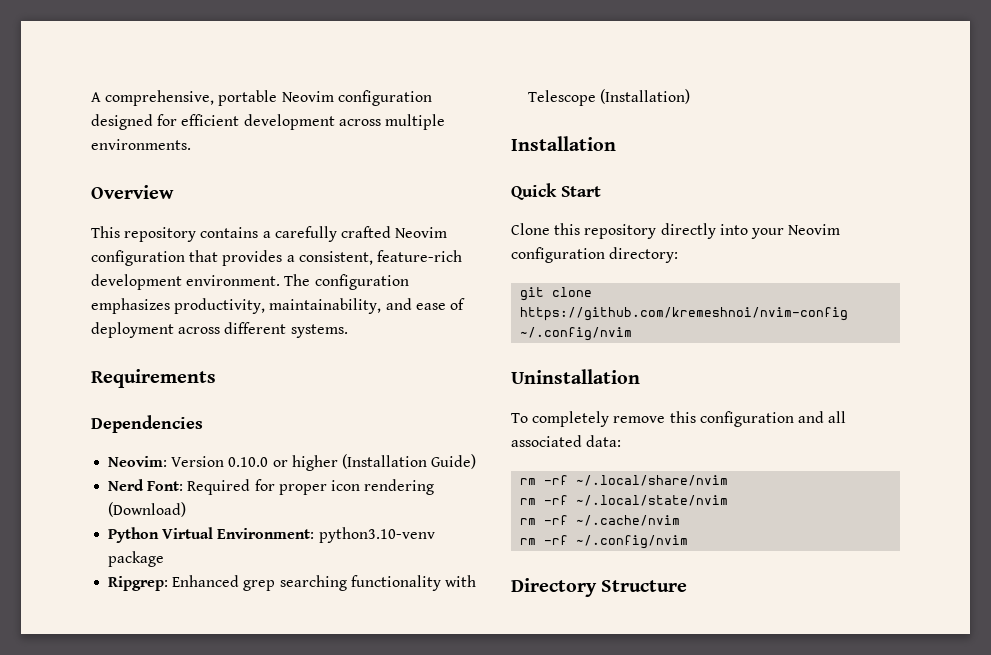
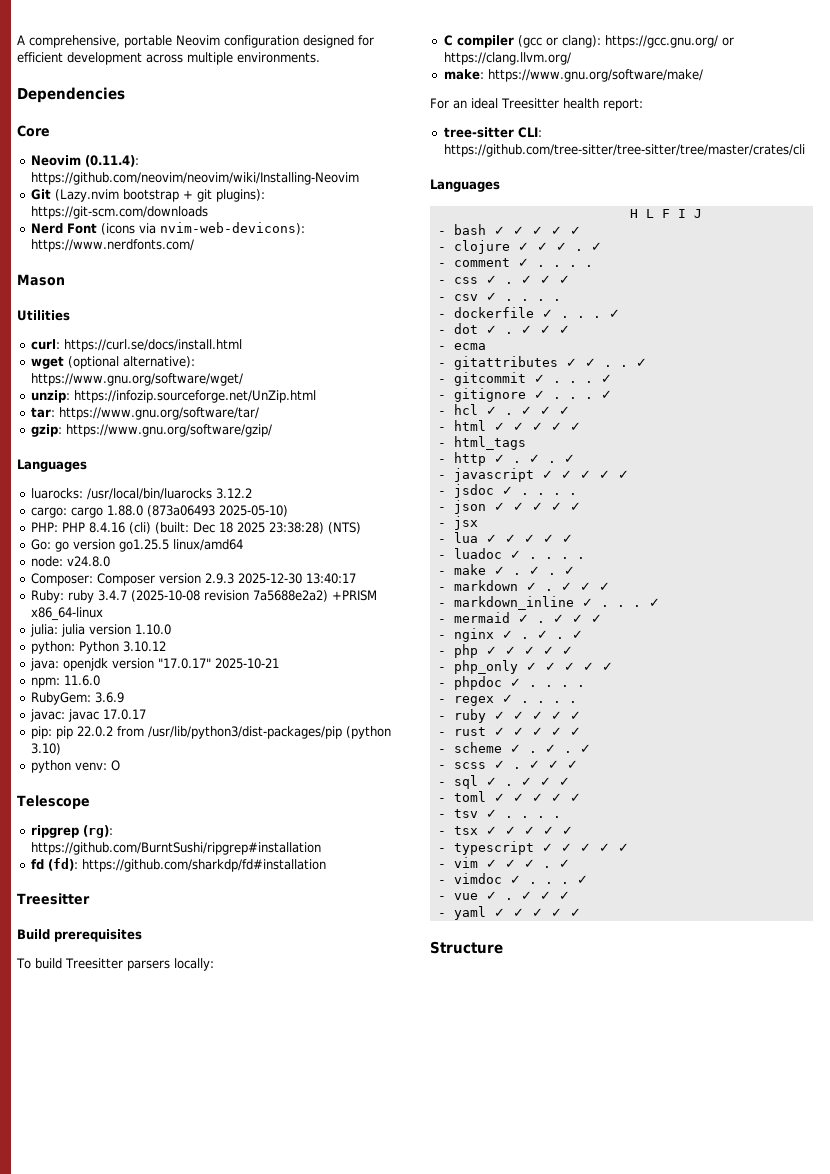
- Overview
- This repository contains a carefully crafted Neovim configuration that provides a consistent, feature-rich development environment. The configuration emphasizes productivity, maintainability, and ease of deployment across different systems.
- Requirements
  Dependencies
- Neovim: Version 0.10.0 or higher (Installation Guide)
- Nerd Font: Required for proper icon rendering (Download)
- Python Virtual Environment: python3.10-venv package
- Ripgrep: Enhanced grep searching functionality with Telescope (Installation)
- Installation
- Quick Start
- Clone this repository directly into your Neovim configuration directory:
- git clone https://github.com/kremeshnoi/nvim-config ~/.config/nvim
- Uninstallation
- To completely remove this configuration and all associated data:
- rm -rf ~/.local/share/nvim
- rm -rf ~/.local/state/nvim
- rm -rf ~/.cache/nvim
- rm -rf ~/.config/nvim
- Directory Structure
+ Core
+ Neovim (0.11.4): https://github.com/neovim/neovim/wiki/Installing-Neovim
+ Git (Lazy.nvim bootstrap + git plugins): https://git-scm.com/downloads
+ Nerd Font (icons via nvim-web-devicons): https://www.nerdfonts.com/
+ Mason
+ Utilities
+ curl: https://curl.se/docs/install.html
+ wget (optional alternative): https://www.gnu.org/software/wget/
+ unzip: https://infozip.sourceforge.net/UnZip.html
+ tar: https://www.gnu.org/software/tar/
+ gzip: https://www.gnu.org/software/gzip/
+ Languages
+ luarocks: /usr/local/bin/luarocks 3.12.2
+ cargo: cargo 1.88.0 (873a06493 2025-05-10)
+ PHP: PHP 8.4.16 (cli) (built: Dec 18 2025 23:38:28) (NTS)
+ Go: go version go1.25.5 linux/amd64
+ node: v24.8.0
+ Composer: Composer version 2.9.3 2025-12-30 13:40:17
+ Ruby: ruby 3.4.7 (2025-10-08 revision 7a5688e2a2) +PRISM x86_64-linux
+ julia: julia version 1.10.0
+ python: Python 3.10.12
+ java: openjdk version "17.0.17" 2025-10-21
+ npm: 11.6.0
+ RubyGem: 3.6.9
+ javac: javac 17.0.17
+ pip: pip 22.0.2 from /usr/lib/python3/dist-packages/pip (python 3.10)
+ python venv: O
+ Telescope
+ ripgrep (rg): https://github.com/BurntSushi/ripgrep#installation
+ fd (fd): https://github.com/sharkdp/fd#installation
+ Treesitter
+ Build prerequisites
+ To build Treesitter parsers locally:
+ C compiler (gcc or clang): https://gcc.gnu.org/ or https://clang.llvm.org/
+ make: https://www.gnu.org/software/make/
+ For an ideal Treesitter health report:
+ tree-sitter CLI: https://github.com/tree-sitter/tree-sitter/tree/master/crates/cli
+ Languages
+ H L F I J
+ - bash ✓ ✓ ✓ ✓ ✓
+ - clojure ✓ ✓ ✓ . ✓
+ - comment ✓ . . . .
+ - css ✓ . ✓ ✓ ✓
+ - csv ✓ . . . .
+ - dockerfile ✓ . . . ✓
+ - dot ✓ . ✓ ✓ ✓
+ - ecma
+ - gitattributes ✓ ✓ . . ✓
+ - gitcommit ✓ . . . ✓
+ - gitignore ✓ . . . ✓
+ - hcl ✓ . ✓ ✓ ✓
+ - html ✓ ✓ ✓ ✓ ✓
+ - html_tags
+ - http ✓ . ✓ . ✓
+ - javascript ✓ ✓ ✓ ✓ ✓
+ - jsdoc ✓ . . . .
+ - json ✓ ✓ ✓ ✓ ✓
+ - jsx
+ - lua ✓ ✓ ✓ ✓ ✓
+ - luadoc ✓ . . . .
+ - make ✓ . ✓ . ✓
+ - markdown ✓ . ✓ ✓ ✓
+ - markdown_inline ✓ . . . ✓
+ - mermaid ✓ . ✓ ✓ ✓
+ - nginx ✓ . ✓ . ✓
+ - php ✓ ✓ ✓ ✓ ✓
+ - php_only ✓ ✓ ✓ ✓ ✓
+ - phpdoc ✓ . . . .
+ - regex ✓ . . . .
+ - ruby ✓ ✓ ✓ ✓ ✓
+ - rust ✓ ✓ ✓ ✓ ✓
+ - scheme ✓ . ✓ . ✓
+ - scss ✓ . ✓ ✓ ✓
+ - sql ✓ . ✓ ✓ ✓
+ - toml ✓ ✓ ✓ ✓ ✓
+ - tsv ✓ . . . .
+ - tsx ✓ ✓ ✓ ✓ ✓
+ - typescript ✓ ✓ ✓ ✓ ✓
+ - vim ✓ ✓ ✓ . ✓
+ - vimdoc ✓ . . . ✓
+ - vue ✓ . ✓ ✓ ✓
+ - yaml ✓ ✓ ✓ ✓ ✓
+ Structure

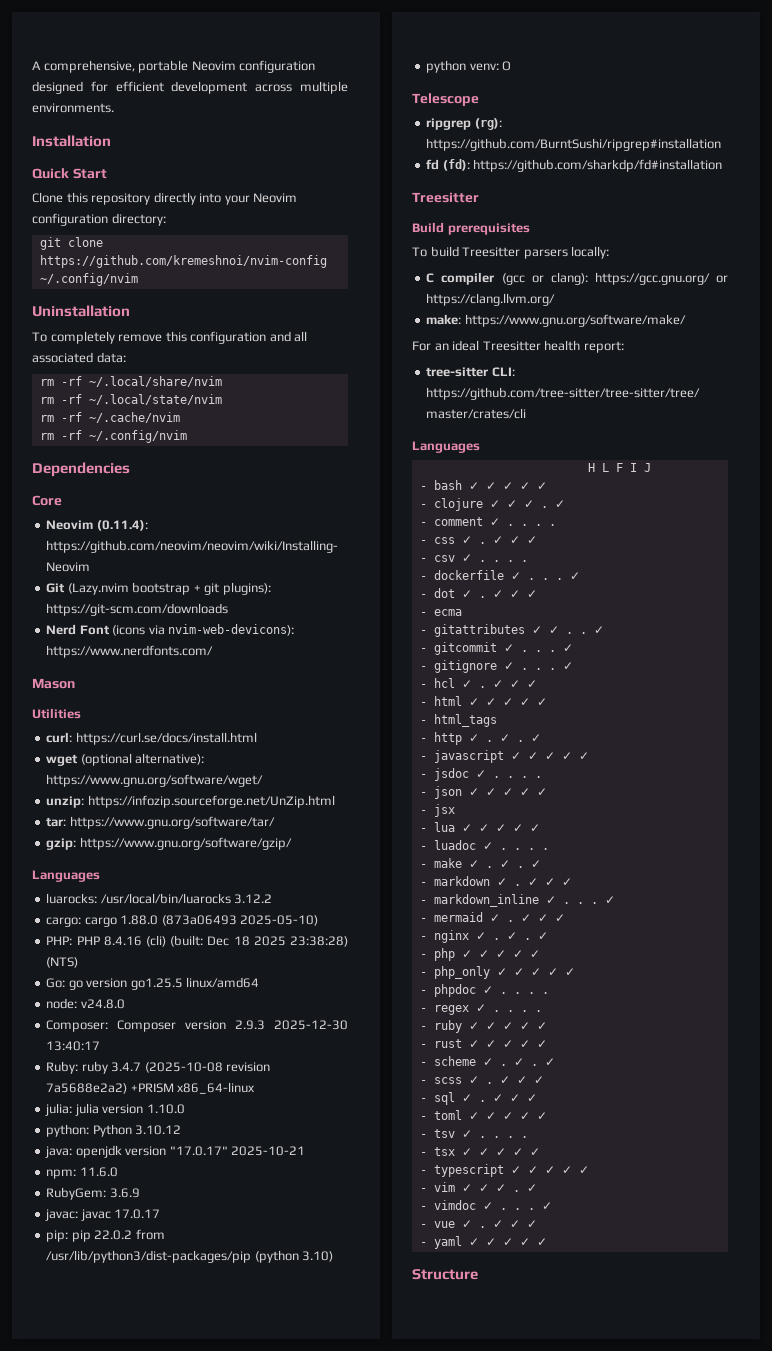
+ Installation
+ Quick Start
+ Clone this repository directly into your Neovim configuration directory:
+ git clone https://github.com/kremeshnoi/nvim-config ~/.config/nvim
+ Uninstallation
+ To completely remove this configuration and all associated data:
+ rm -rf ~/.local/share/nvim
+ rm -rf ~/.local/state/nvim
+ rm -rf ~/.cache/nvim
+ rm -rf ~/.config/nvim

